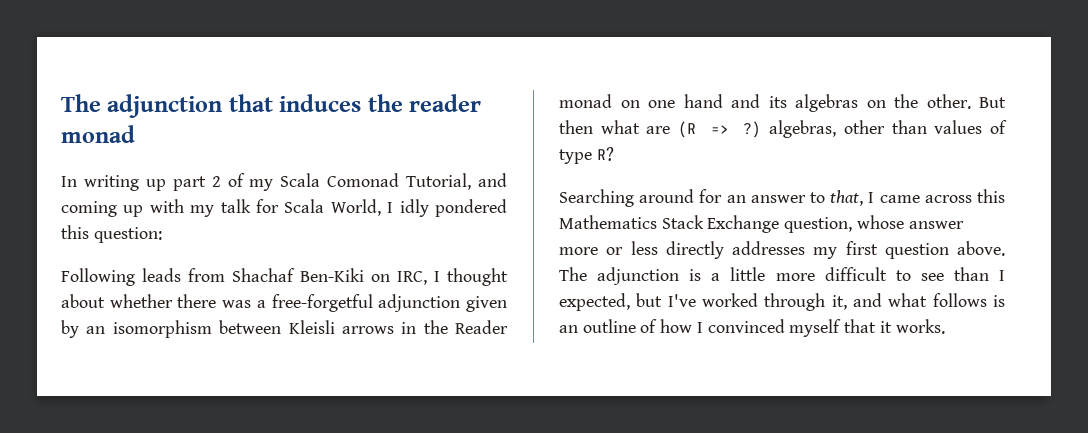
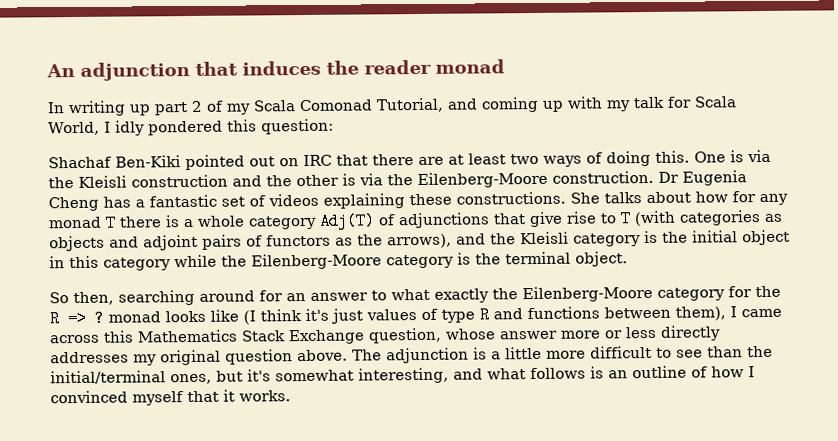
- The adjunction that induces the reader monad
+ An adjunction that induces the reader monad
- Following leads from Shachaf Ben-Kiki on IRC, I thought about whether there was a free-forgetful adjunction given by an isomorphism between Kleisli arrows in the Reader monad on one hand and its algebras on the other. But then what are (R => ?) algebras, other than values of type R?
- Searching around for an answer to that, I came across this Mathematics Stack Exchange question, whose answer more or less directly addresses my first question above.
+ Shachaf Ben-Kiki pointed out on IRC that there are at least two ways of doing this. One is via the Kleisli construction and the other is via the Eilenberg-Moore construction. Dr Eugenia Cheng has a fantastic set of videos explaining these constructions. She talks about how for any monad T there is a whole category Adj(T) of adjunctions that give rise to T (with categories as objects and adjoint pairs of functors as the arrows), and the Kleisli category is the initial object in this category while the Eilenberg-Moore category is the terminal object.
+ So then, searching around for an answer to what exactly the Eilenberg-Moore category for the R => ? monad looks like (I think it's just values of type R and functions between them), I came across this Mathematics Stack Exchange question, whose answer more or less directly addresses my original question above.
- The adjunction is a little more difficult to see than I expected, but I've worked through it, and what follows is an outline of how I convinced myself that it works.
+ The adjunction is a little more difficult to see than the initial/terminal ones, but it's somewhat interesting, and what follows is an outline of how I convinced myself that it works.

